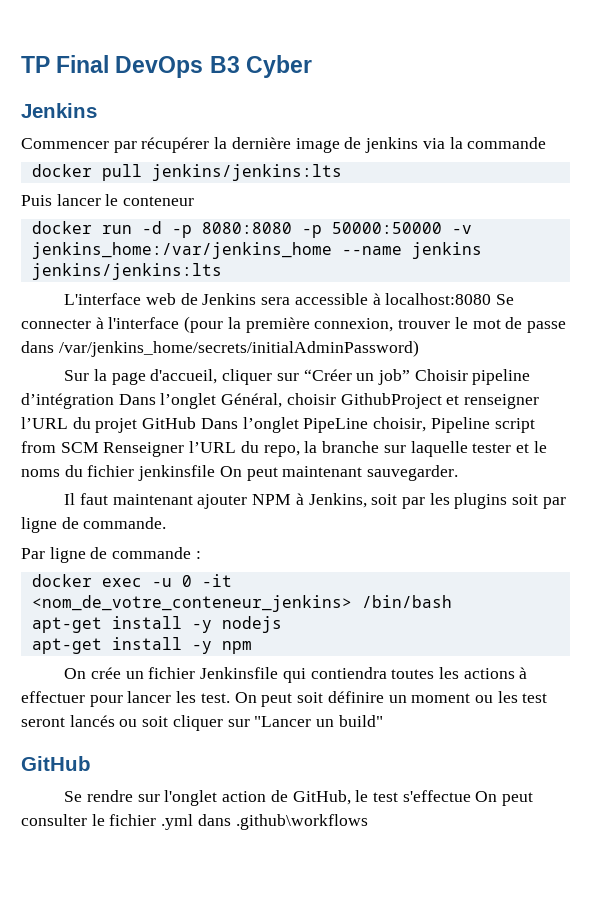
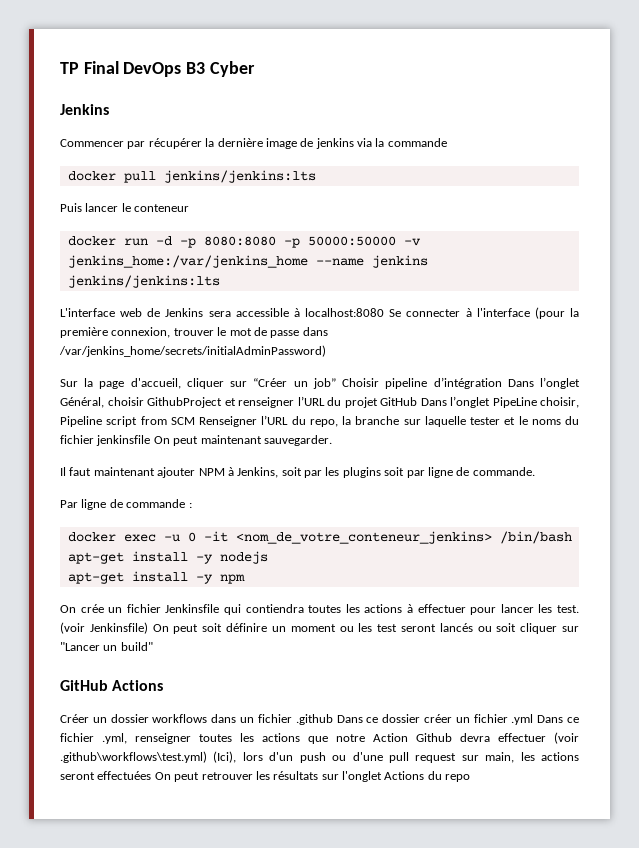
- On peut soit définire un moment ou les test seront lancés ou soit cliquer sur "Lancer un build"
- GitHub
- Se rendre sur l'onglet action de GitHub, le test s'effectue On peut consulter le fichier .yml dans .github\workflows
+ (voir Jenkinsfile) On peut soit définire un moment ou les test seront lancés ou soit cliquer sur "Lancer un build"
+ GitHub Actions
+ Créer un dossier workflows dans un fichier .github Dans ce dossier créer un fichier .yml Dans ce fichier .yml, renseigner toutes les actions que notre Action Github devra effectuer (voir .github\workflows\test.yml) (Ici), lors d'un push ou d'une pull request sur main, les actions seront effectuées On peut retrouver les résultats sur l'onglet Actions du repo

